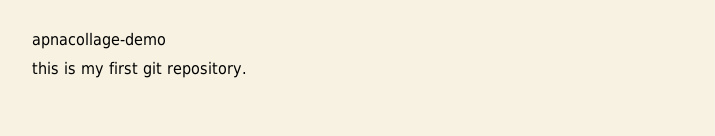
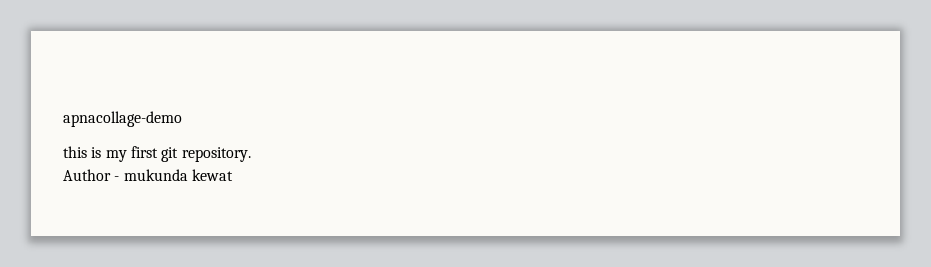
+ Author - mukunda kewat

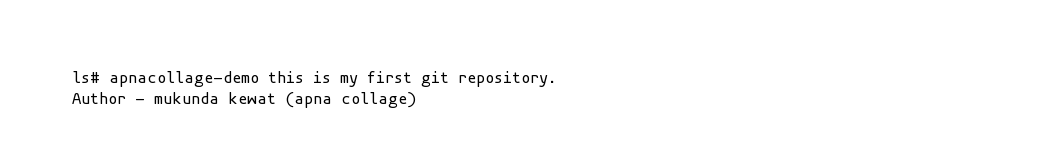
- apnacollage-demo
- this is my first git repository.
+ ls# apnacollage-demo this is my first git repository.
- Author - mukunda kewat
+ Author - mukunda kewat (apna collage)

